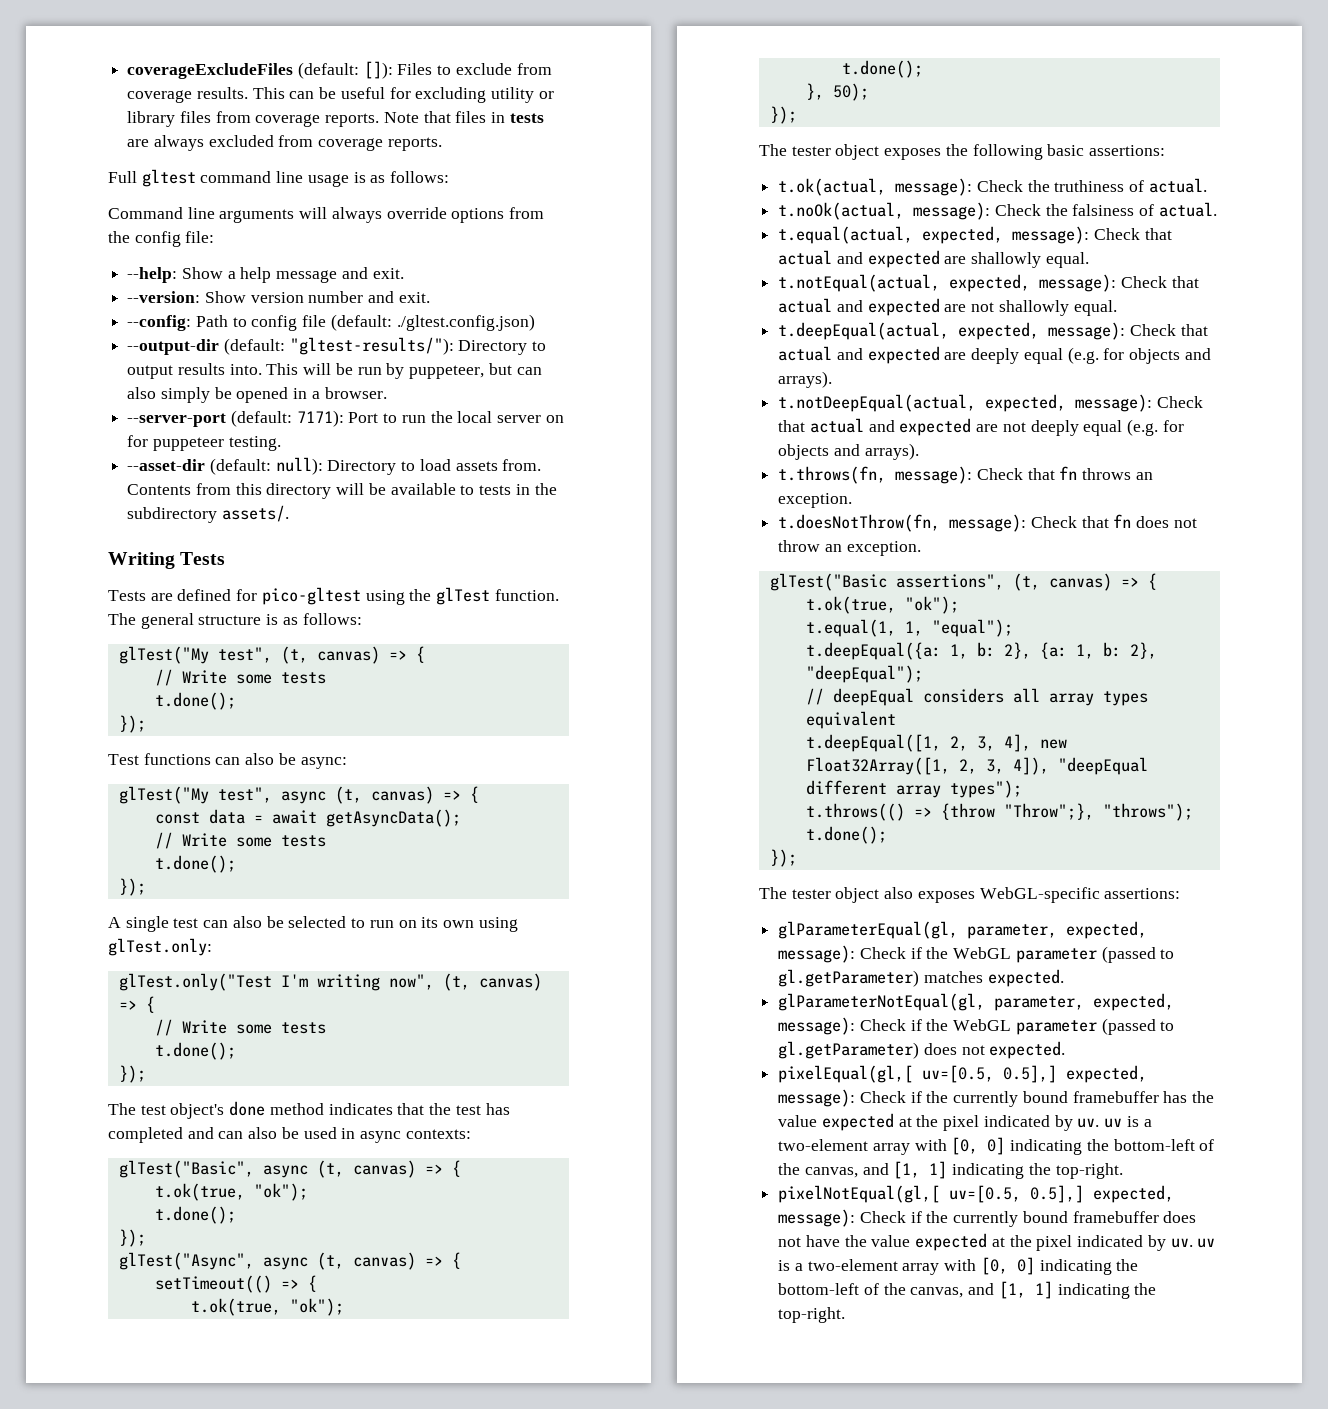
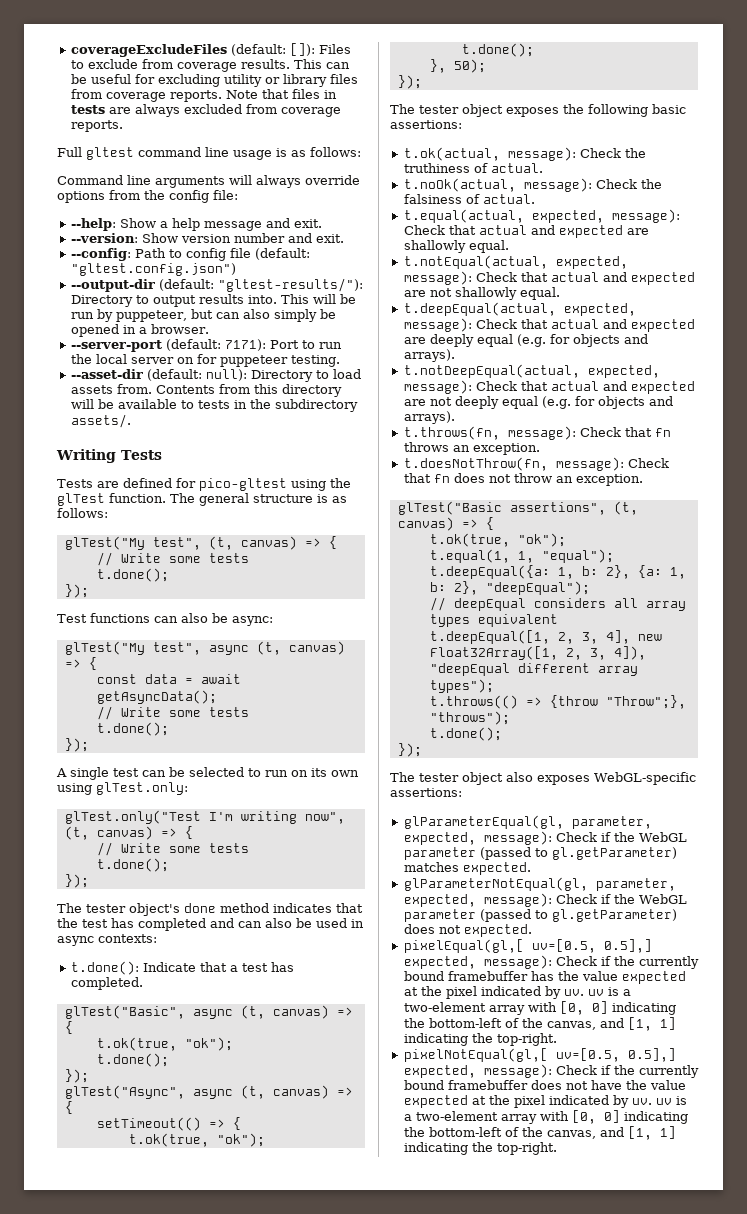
- --config: Path to config file (default: ./gltest.config.json)
+ --config: Path to config file (default: "gltest.config.json")
- A single test can also be selected to run on its own using glTest.only:
+ A single test can be selected to run on its own using glTest.only:
- The test object's done method indicates that the test has completed and can also be used in async contexts:
+ The tester object's done method indicates that the test has completed and can also be used in async contexts:
+ t.done(): Indicate that a test has completed.

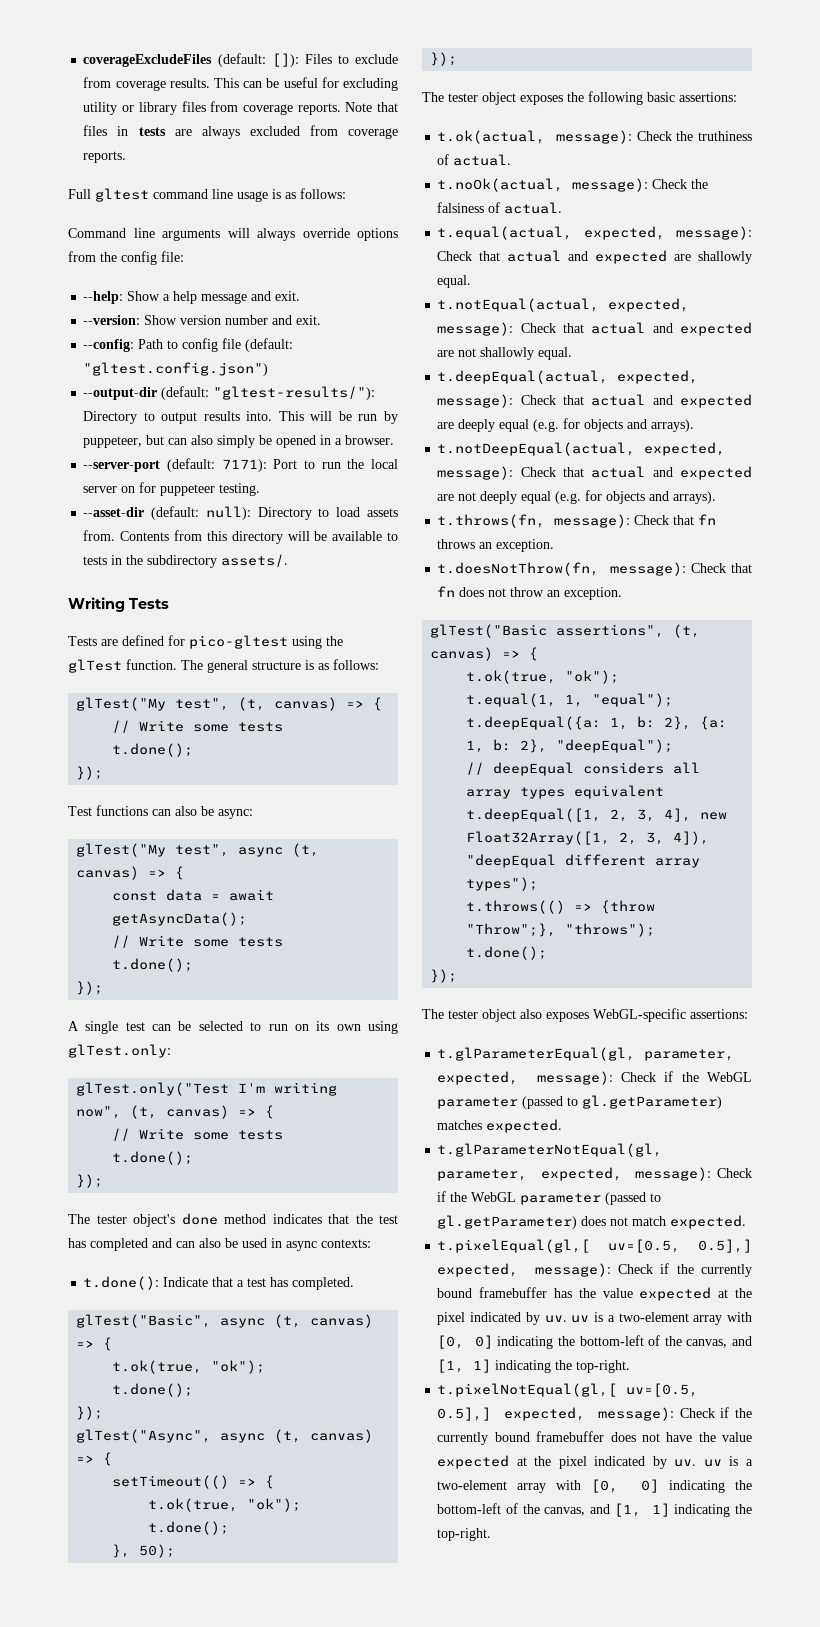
- glParameterEqual(gl, parameter, expected, message): Check if the WebGL parameter (passed to gl.getParameter) matches expected.
+ t.glParameterEqual(gl, parameter, expected, message): Check if the WebGL parameter (passed to gl.getParameter) matches expected.
- glParameterNotEqual(gl, parameter, expected, message): Check if the WebGL parameter (passed to gl.getParameter) does not expected.
- pixelEqual(gl,[ uv=[0.5, 0.5],] expected, message): Check if the currently bound framebuffer has the value expected at the pixel indicated by uv. uv is a two-element array with [0, 0] indicating the bottom-left of the canvas, and [1, 1] indicating the top-right.
+ t.glParameterNotEqual(gl, parameter, expected, message): Check if the WebGL parameter (passed to gl.getParameter) does not match expected.
+ t.pixelEqual(gl,[ uv=[0.5, 0.5],] expected, message): Check if the currently bound framebuffer has the value expected at the pixel indicated by uv. uv is a two-element array with [0, 0] indicating the bottom-left of the canvas, and [1, 1] indicating the top-right.
- pixelNotEqual(gl,[ uv=[0.5, 0.5],] expected, message): Check if the currently bound framebuffer does not have the value expected at the pixel indicated by uv. uv is a two-element array with [0, 0] indicating the bottom-left of the canvas, and [1, 1] indicating the top-right.
+ t.pixelNotEqual(gl,[ uv=[0.5, 0.5],] expected, message): Check if the currently bound framebuffer does not have the value expected at the pixel indicated by uv. uv is a two-element array with [0, 0] indicating the bottom-left of the canvas, and [1, 1] indicating the top-right.

